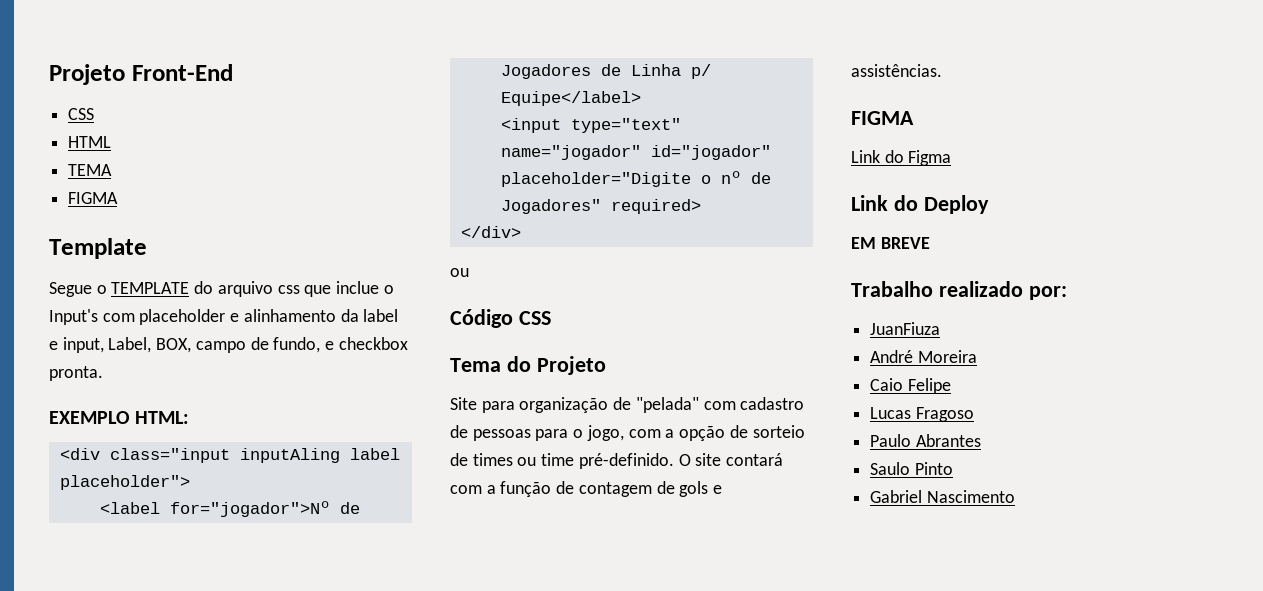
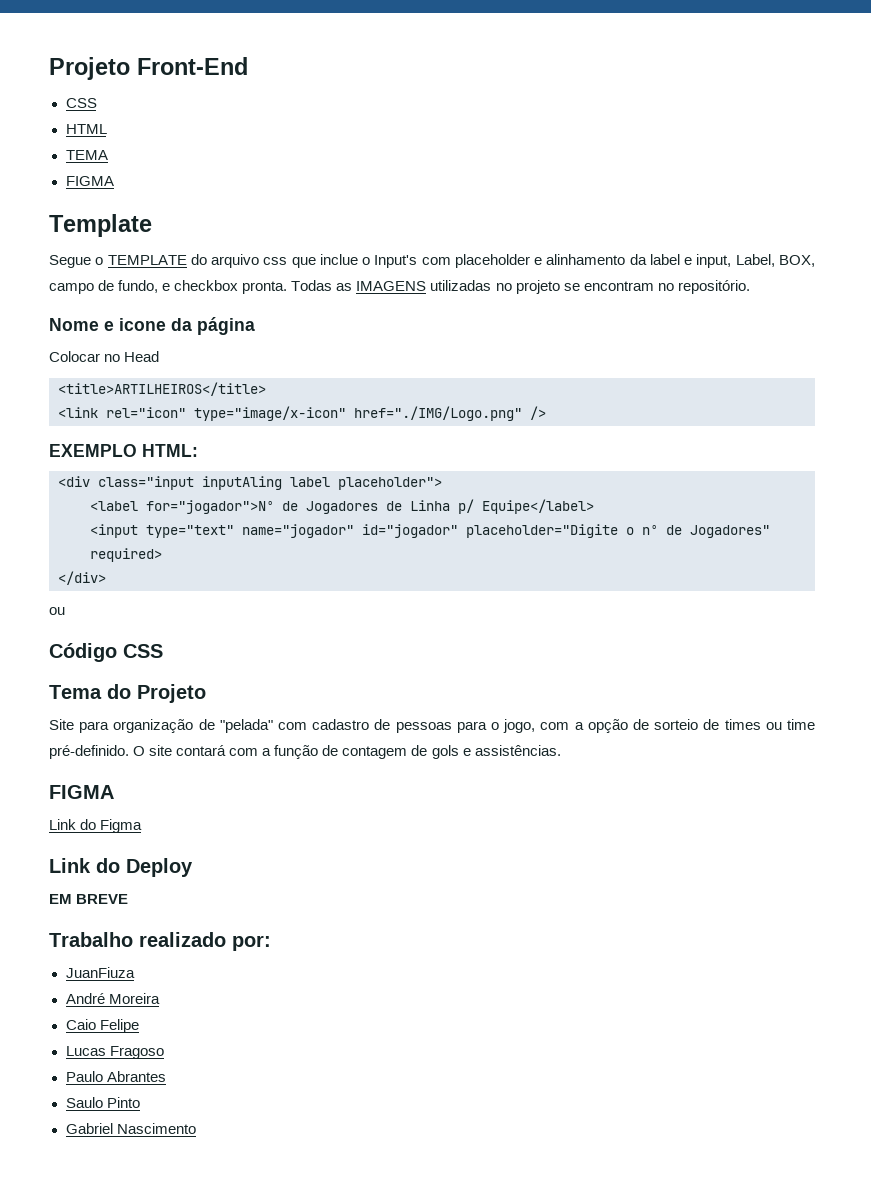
+ Todas as IMAGENS utilizadas no projeto se encontram no repositório.
+ Nome e icone da página
+ Colocar no Head
+ <title>ARTILHEIROS</title>
+ <link rel="icon" type="image/x-icon" href="./IMG/Logo.png" />

